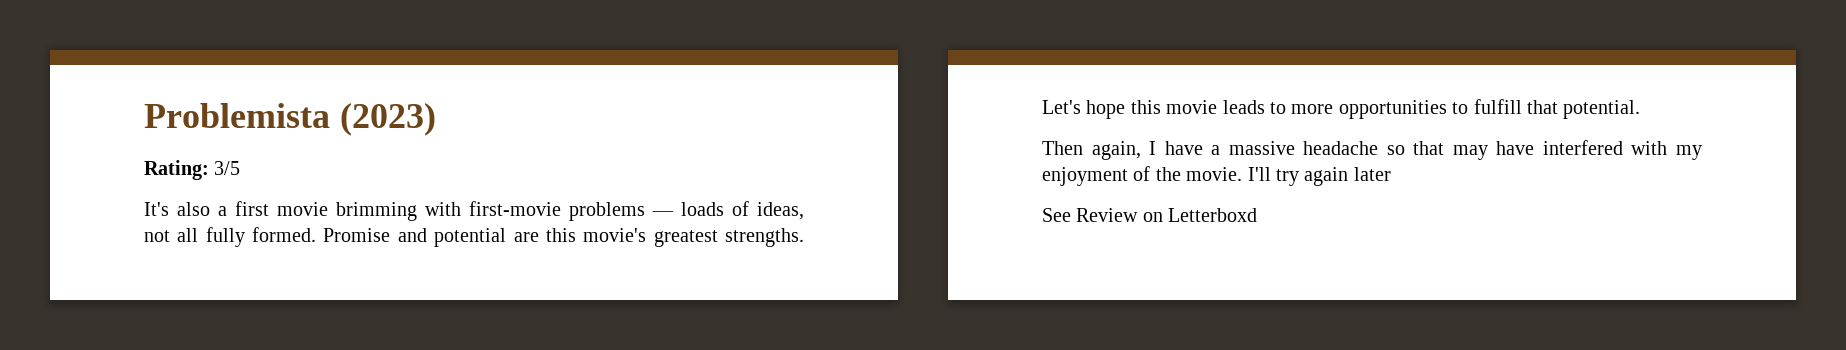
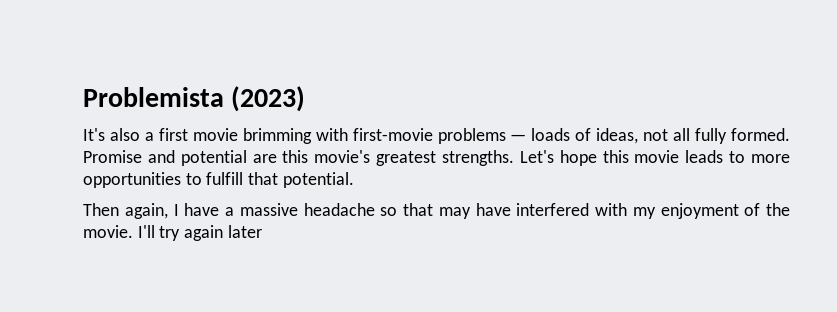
- Rating: 3/5
- See Review on Letterboxd

